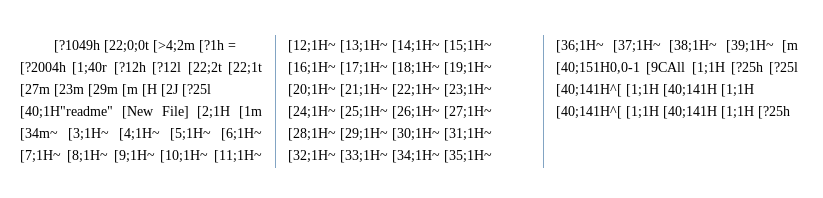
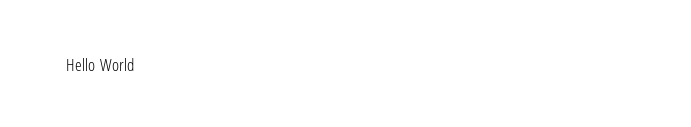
- [?1049h [22;0;0t [>4;2m [?1h = [?2004h [1;40r [?12h [?12l [22;2t [22;1t [27m [23m [29m [m [H [2J [?25l [40;1H"readme" [New File] [2;1H [1m [34m~ [3;1H~ [4;1H~ [5;1H~ [6;1H~ [7;1H~ [8;1H~ [9;1H~ [10;1H~ [11;1H~ [12;1H~ [13;1H~ [14;1H~ [15;1H~ [16;1H~ [17;1H~ [18;1H~ [19;1H~ [20;1H~ [21;1H~ [22;1H~ [23;1H~ [24;1H~ [25;1H~ [26;1H~ [27;1H~ [28;1H~ [29;1H~ [30;1H~ [31;1H~ [32;1H~ [33;1H~ [34;1H~ [35;1H~ [36;1H~ [37;1H~ [38;1H~ [39;1H~ [m [40;151H0,0-1 [9CAll [1;1H [?25h [?25l [40;141H^[ [1;1H [40;141H [1;1H [40;141H^[ [1;1H [40;141H [1;1H [?25h
+ Hello World

